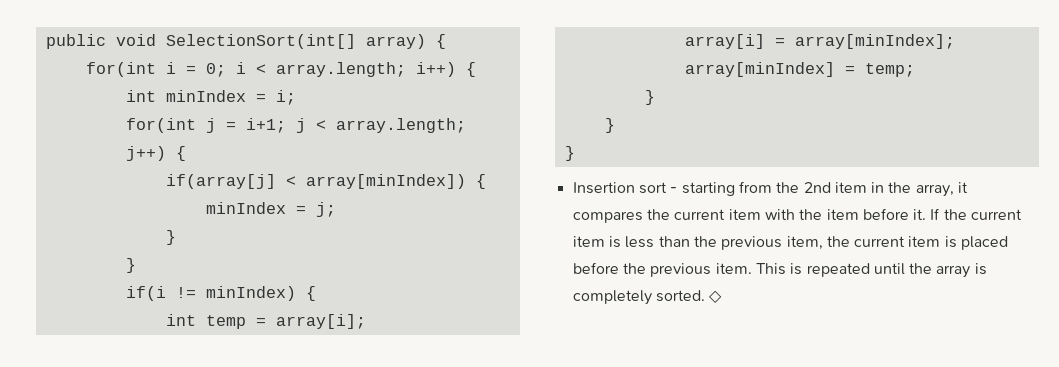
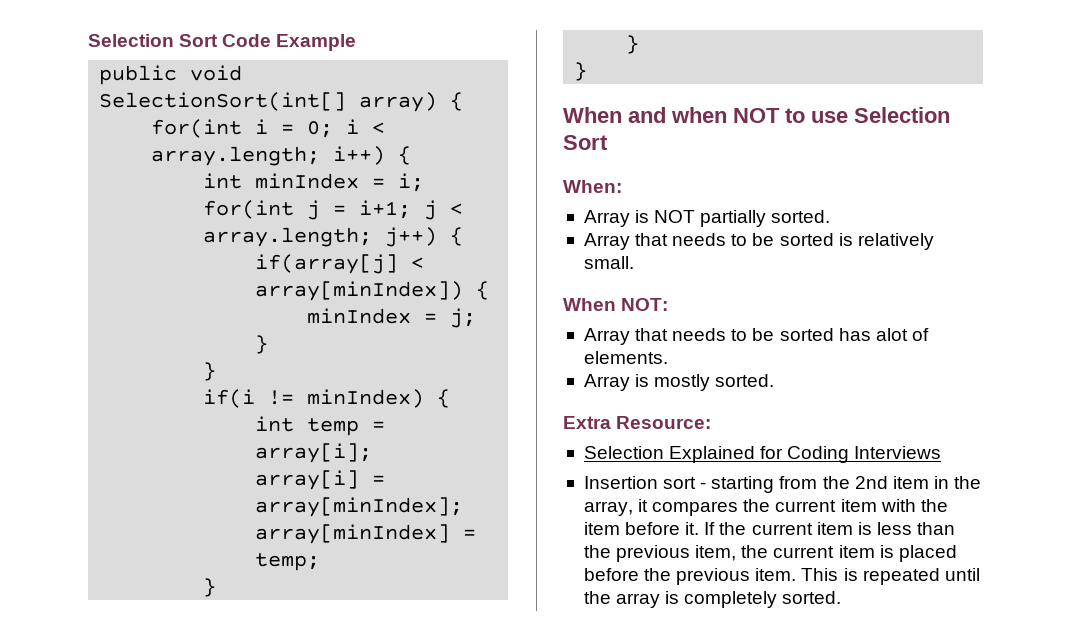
+ Selection Sort Code Example
+ When and when NOT to use Selection Sort
+ When:
+ Array is NOT partially sorted.
+ Array that needs to be sorted is relatively small.
+ When NOT:
+ Array that needs to be sorted has alot of elements.
+ Array is mostly sorted.
+ Extra Resource:
+ Selection Explained for Coding Interviews
- ◇

